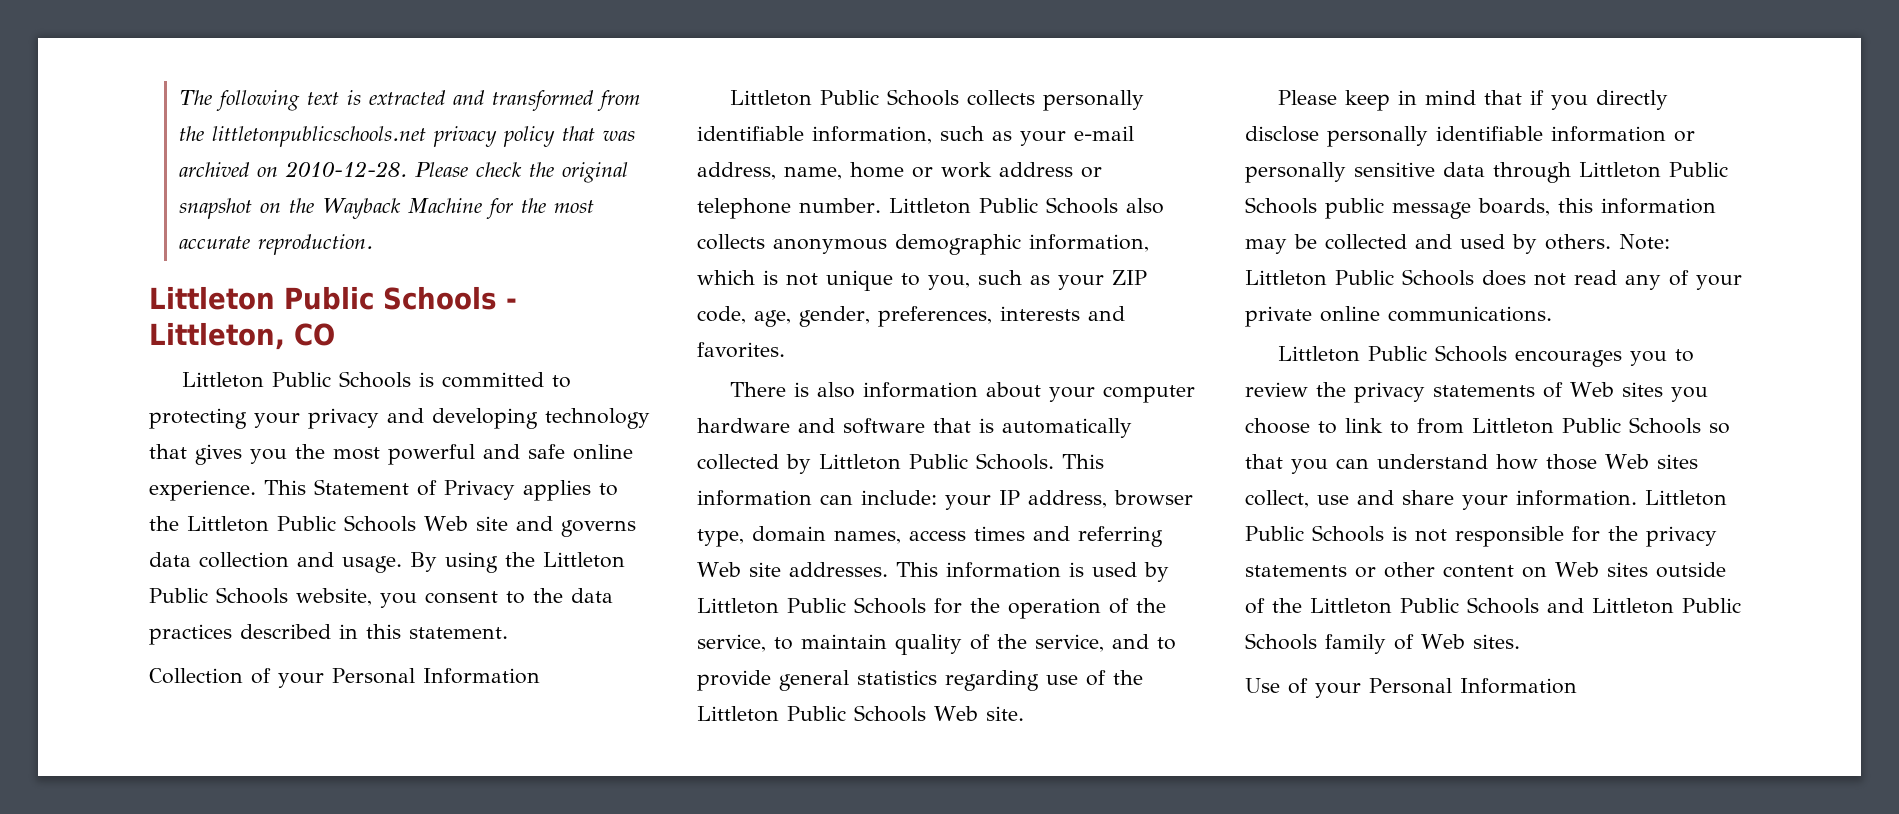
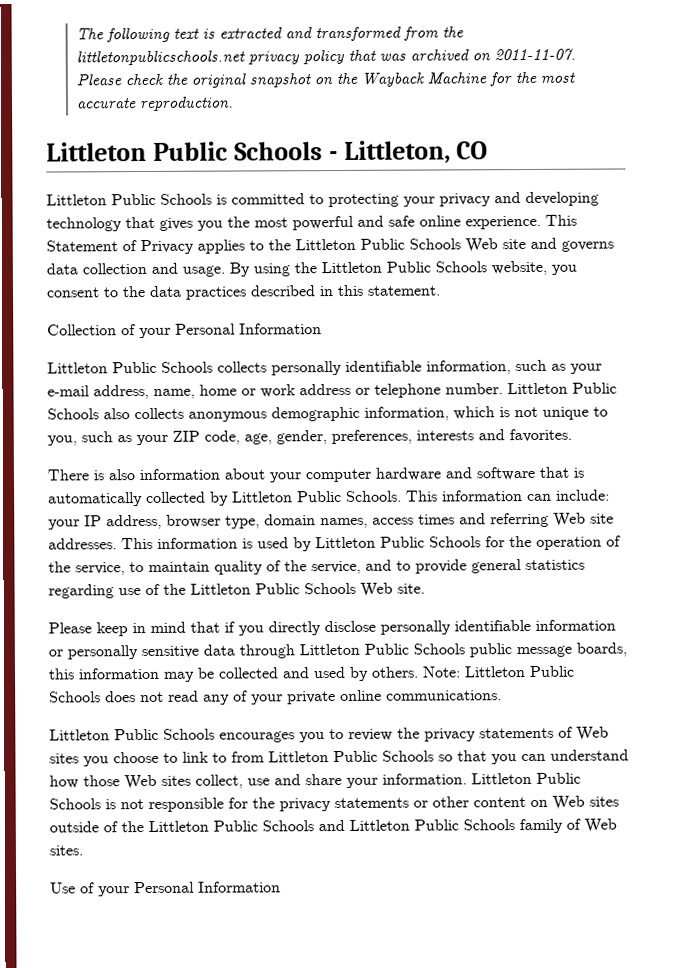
- The following text is extracted and transformed from the littletonpublicschools.net privacy policy that was archived on 2010-12-28.
+ The following text is extracted and transformed from the littletonpublicschools.net privacy policy that was archived on 2011-11-07.

